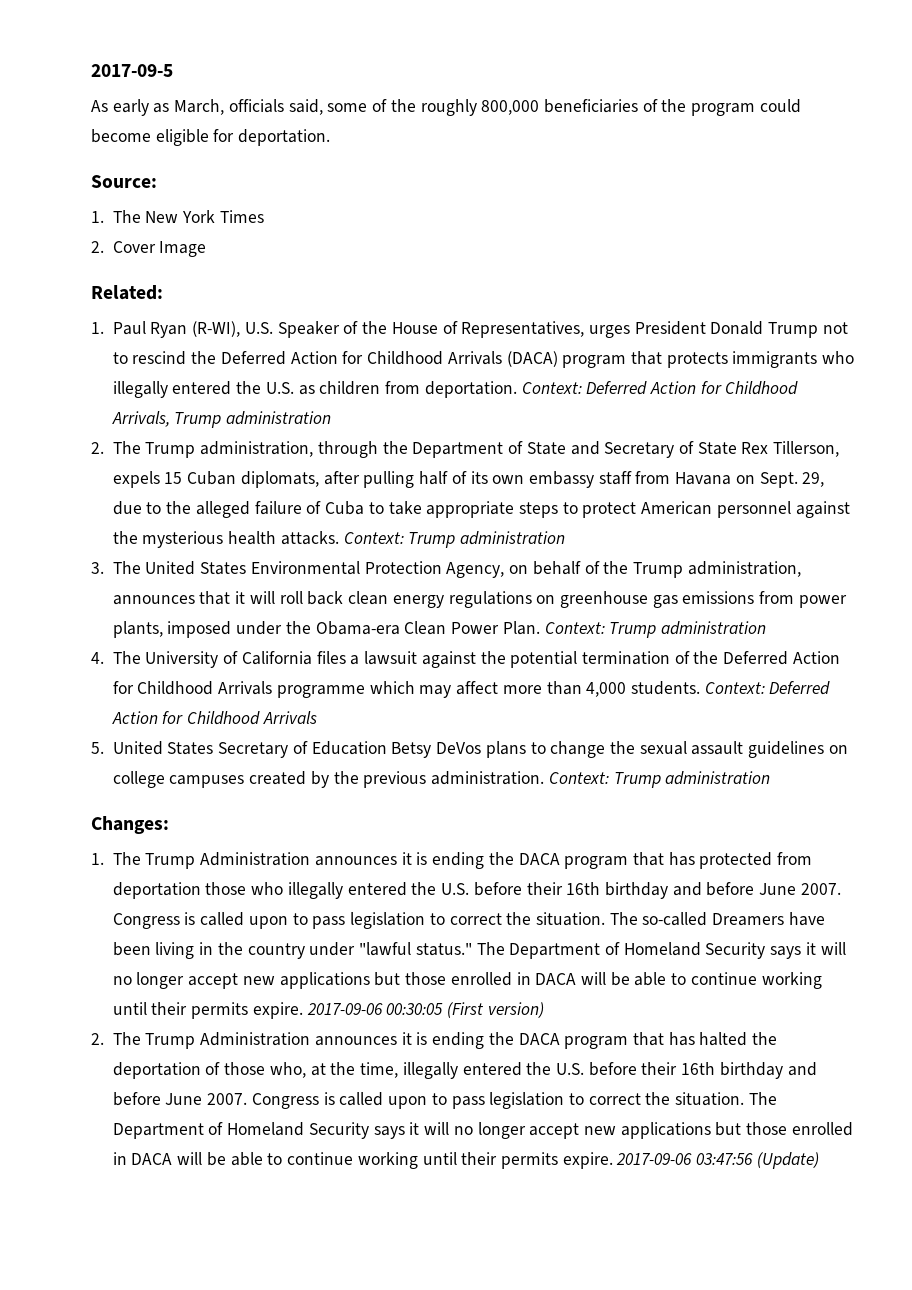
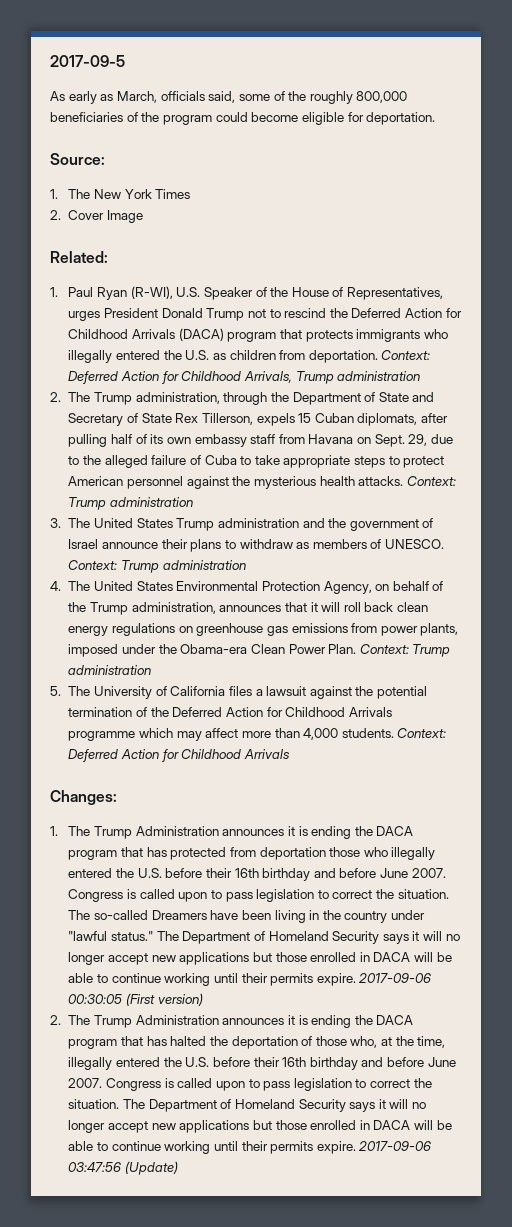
- 3. The United States Environmental Protection Agency, on behalf of the Trump administration, announces that it will roll back clean energy regulations on greenhouse gas emissions from power plants, imposed under the Obama-era Clean Power Plan.
+ 3. The United States Trump administration and the government of Israel announce their plans to withdraw as members of UNESCO. Context: Trump administration
+ 4. The United States Environmental Protection Agency, on behalf of the Trump administration, announces that it will roll back clean energy regulations on greenhouse gas emissions from power plants, imposed under the Obama-era Clean Power Plan.
- 4. The University of California files a lawsuit against the potential termination of the Deferred Action for Childhood Arrivals programme which may affect more than 4,000 students.
+ 5. The University of California files a lawsuit against the potential termination of the Deferred Action for Childhood Arrivals programme which may affect more than 4,000 students.
- 5. United States Secretary of Education Betsy DeVos plans to change the sexual assault guidelines on college campuses created by the previous administration. Context: Trump administration

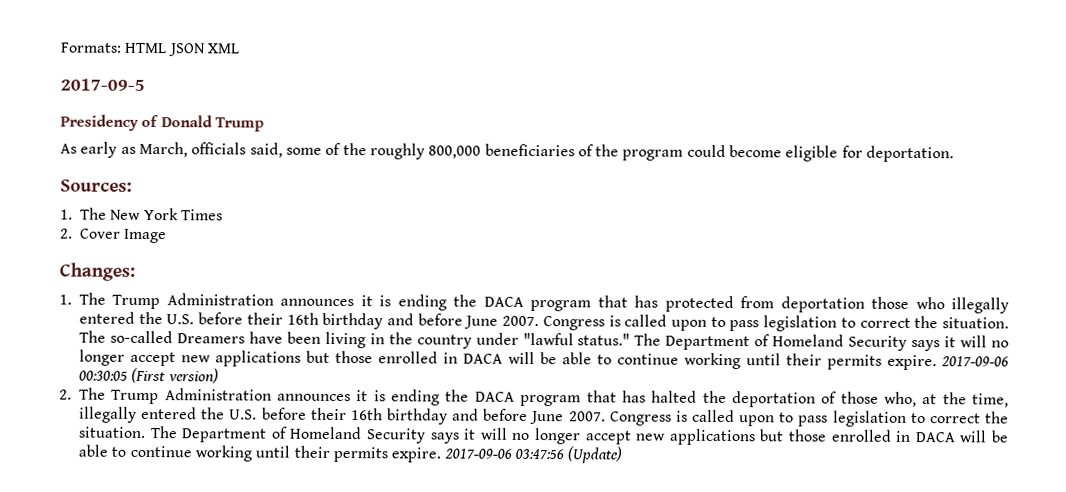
+ Formats: HTML JSON XML
  2017-09-5
+ Presidency of Donald Trump
- Source:
+ Sources:
- Related:
- 1. Paul Ryan (R-WI), U.S. Speaker of the House of Representatives, urges President Donald Trump not to rescind the Deferred Action for Childhood Arrivals (DACA) program that protects immigrants who illegally entered the U.S. as children from deportation. Context: Deferred Action for Childhood Arrivals, Trump administration
- 2. The Trump administration, through the Department of State and Secretary of State Rex Tillerson, expels 15 Cuban diplomats, after pulling half of its own embassy staff from Havana on Sept. 29, due to the alleged failure of Cuba to take appropriate steps to protect American personnel against the mysterious health attacks. Context: Trump administration
- 3. The United States Trump administration and the government of Israel announce their plans to withdraw as members of UNESCO. Context: Trump administration
- 4. The United States Environmental Protection Agency, on behalf of the Trump administration, announces that it will roll back clean energy regulations on greenhouse gas emissions from power plants, imposed under the Obama-era Clean Power Plan. Context: Trump administration
- 5. The University of California files a lawsuit against the potential termination of the Deferred Action for Childhood Arrivals programme which may affect more than 4,000 students. Context: Deferred Action for Childhood Arrivals

